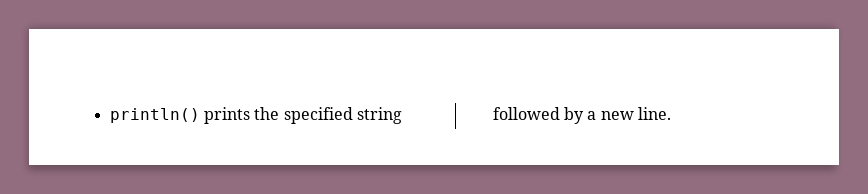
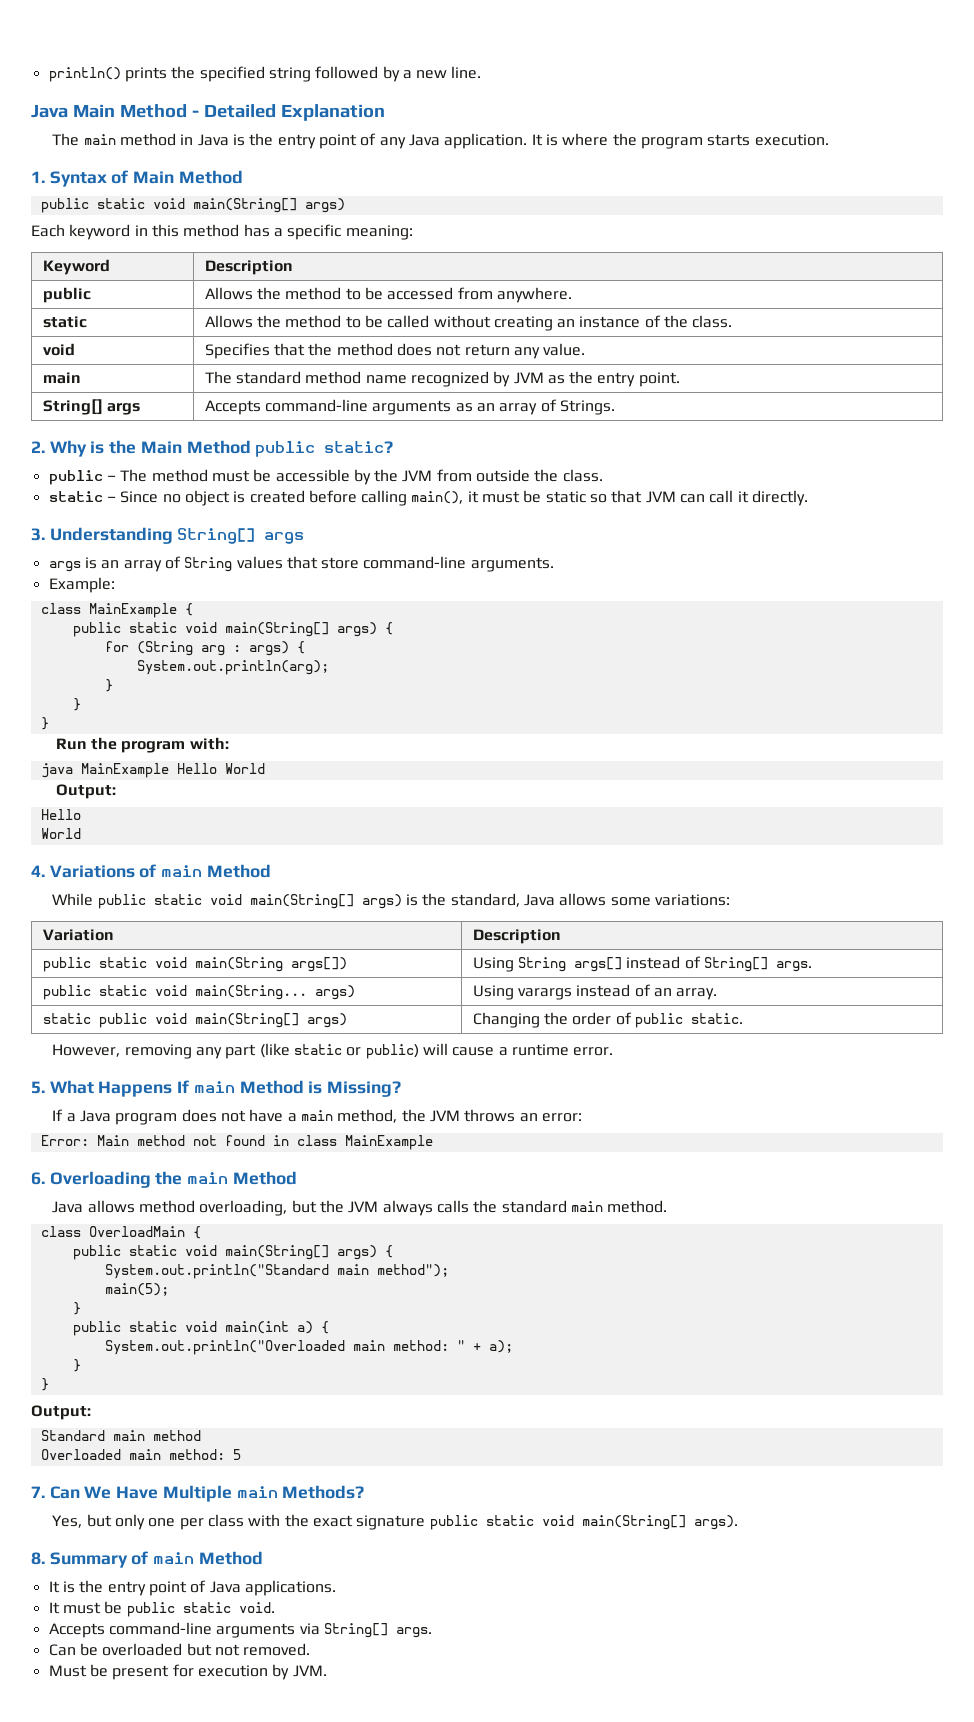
+ Java Main Method - Detailed Explanation
+ The main method in Java is the entry point of any Java application. It is where the program starts execution.
+ 1. Syntax of Main Method
+ public static void main(String[] args)
+ Each keyword in this method has a specific meaning:
+ Keyword | Description
+ public | Allows the method to be accessed from anywhere.
+ static | Allows the method to be called without creating an instance of the class.
+ void | Specifies that the method does not return any value.
+ main | The standard method name recognized by JVM as the entry point.
+ String[] args | Accepts command-line arguments as an array of Strings.
+ 2. Why is the Main Method public static?
+ public – The method must be accessible by the JVM from outside the class.
+ static – Since no object is created before calling main(), it must be static so that JVM can call it directly.
+ 3. Understanding String[] args
+ args is an array of String values that store command-line arguments.
+ Example:
+ class MainExample {
+ public static void main(String[] args) {
+ for (String arg : args) {
+ System.out.println(arg);
+ }
+ }
+ }
+ Run the program with:
+ java MainExample Hello World
+ Output:
+ Hello
+ World
+ 4. Variations of main Method
+ While public static void main(String[] args) is the standard, Java allows some variations:
+ Variation | Description
+ public static void main(String args[]) | Using String args[] instead of String[] args.
+ public static void main(String... args) | Using varargs instead of an array.
+ static public void main(String[] args) | Changing the order of public static.
+ However, removing any part (like static or public) will cause a runtime error.
+ 5. What Happens If main Method is Missing?
+ If a Java program does not have a main method, the JVM throws an error:
+ Error: Main method not found in class MainExample
+ 6. Overloading the main Method
+ Java allows method overloading, but the JVM always calls the standard main method.
+ class OverloadMain {
+ public static void main(String[] args) {
+ System.out.println("Standard main method");
+ main(5);
+ }
+ public static void main(int a) {
+ System.out.println("Overloaded main method: " + a);
+ }
+ }
+ Output:
+ Standard main method
+ Overloaded main method: 5
+ 7. Can We Have Multiple main Methods?
+ Yes, but only one per class with the exact signature public static void main(String[] args).
+ 8. Summary of main Method
+ It is the entry point of Java applications.
+ It must be public static void.
+ Accepts command-line arguments via String[] args.
+ Can be overloaded but not removed.
+ Must be present for execution by JVM.

